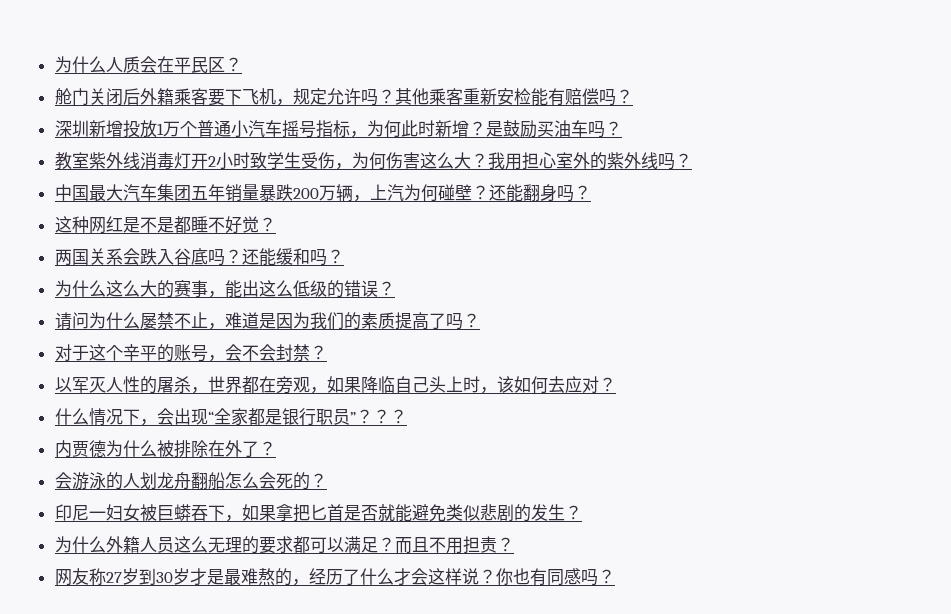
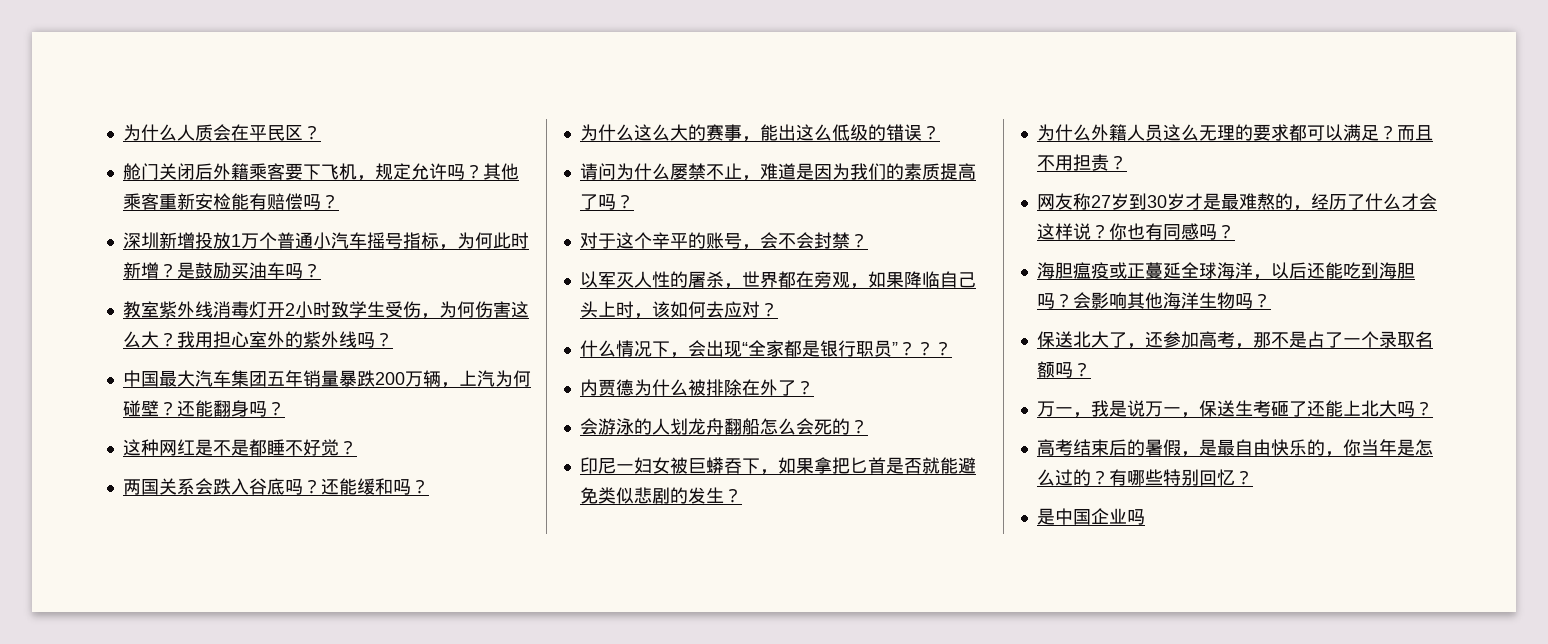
+ 海胆瘟疫或正蔓延全球海洋，以后还能吃到海胆吗？会影响其他海洋生物吗？
+ 保送北大了，还参加高考，那不是占了一个录取名额吗？
+ 万一，我是说万一，保送生考砸了还能上北大吗？
+ 高考结束后的暑假，是最自由快乐的，你当年是怎么过的？有哪些特别回忆？
+ 是中国企业吗

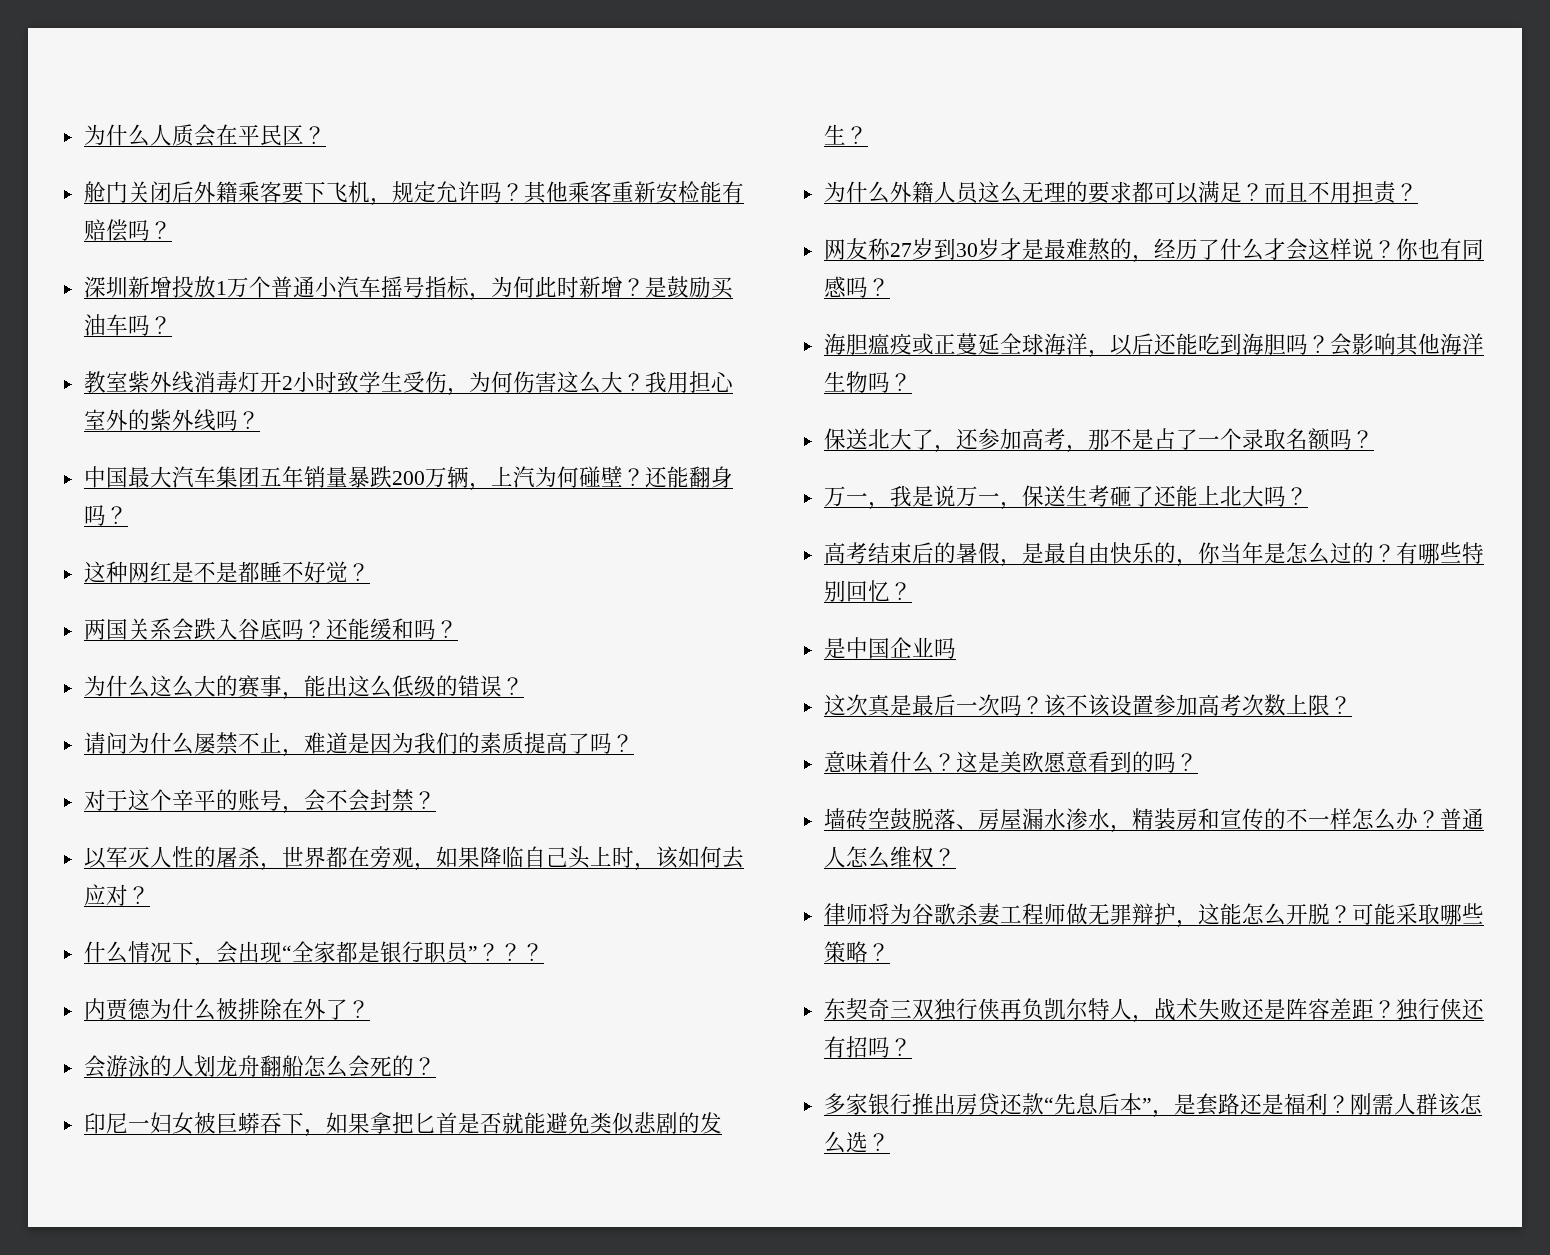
+ 这次真是最后一次吗？该不该设置参加高考次数上限？
+ 意味着什么？这是美欧愿意看到的吗？
+ 墙砖空鼓脱落、房屋漏水渗水，精装房和宣传的不一样怎么办？普通人怎么维权？
+ 律师将为谷歌杀妻工程师做无罪辩护，这能怎么开脱？可能采取哪些策略？
+ 东契奇三双独行侠再负凯尔特人，战术失败还是阵容差距？独行侠还有招吗？
+ 多家银行推出房贷还款“先息后本”，是套路还是福利？刚需人群该怎么选？

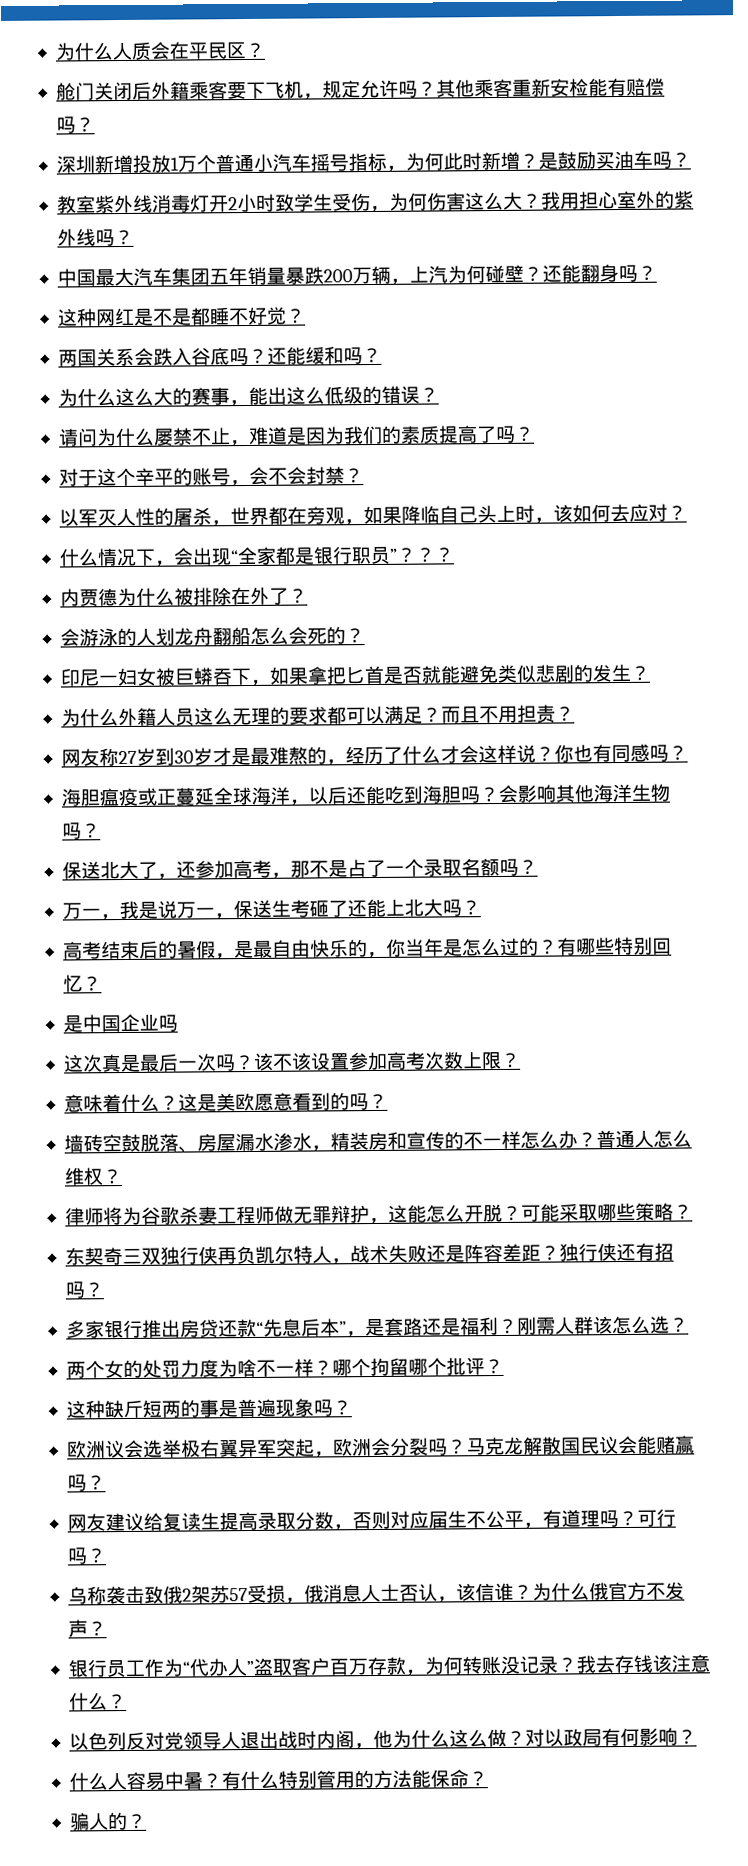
+ 两个女的处罚力度为啥不一样？哪个拘留哪个批评？
+ 这种缺斤短两的事是普遍现象吗？
+ 欧洲议会选举极右翼异军突起，欧洲会分裂吗？马克龙解散国民议会能赌赢吗？
+ 网友建议给复读生提高录取分数，否则对应届生不公平，有道理吗？可行吗？
+ 乌称袭击致俄2架苏57受损，俄消息人士否认，该信谁？为什么俄官方不发声？
+ 银行员工作为“代办人”盗取客户百万存款，为何转账没记录？我去存钱该注意什么？
+ 以色列反对党领导人退出战时内阁，他为什么这么做？对以政局有何影响？
+ 什么人容易中暑？有什么特别管用的方法能保命？
+ 骗人的？

